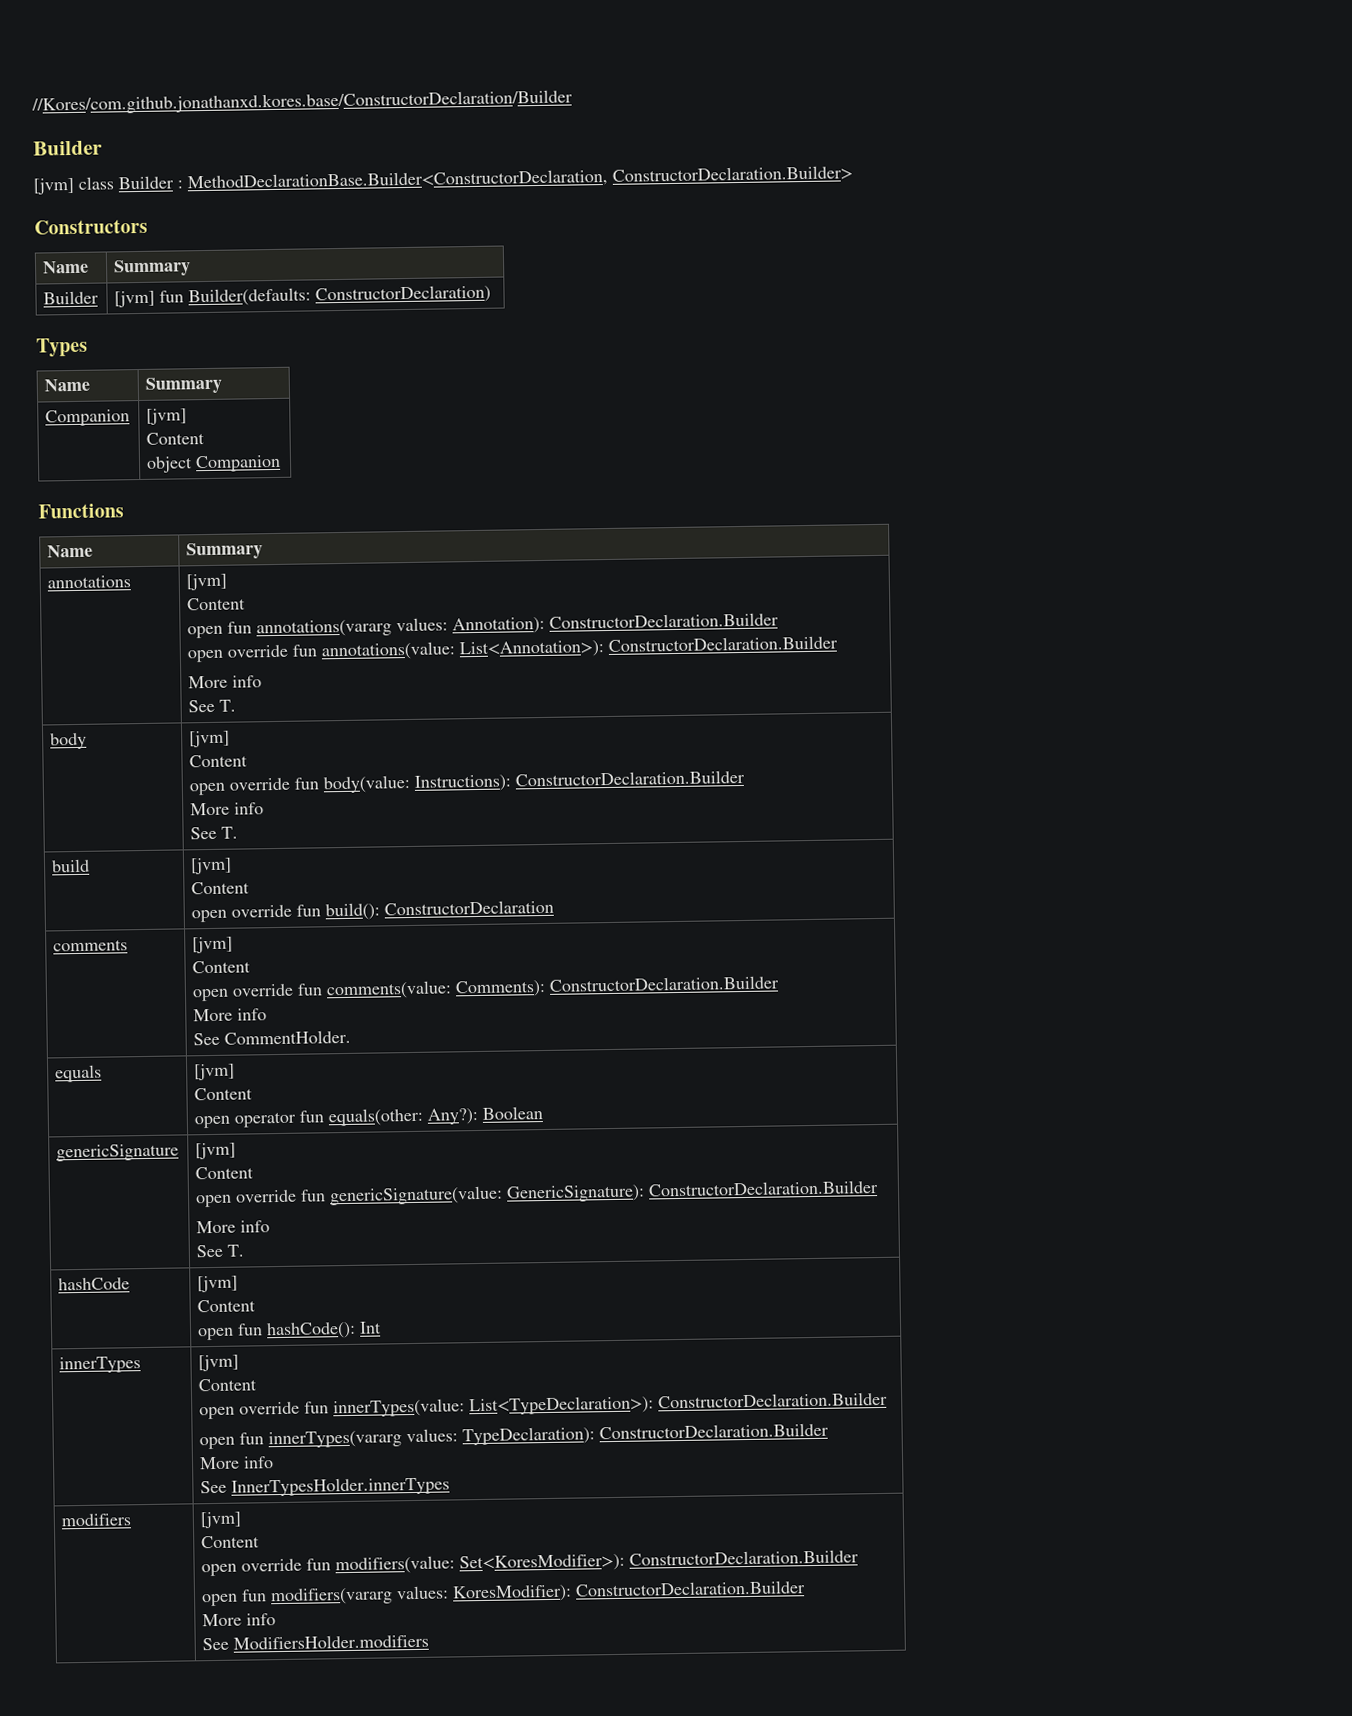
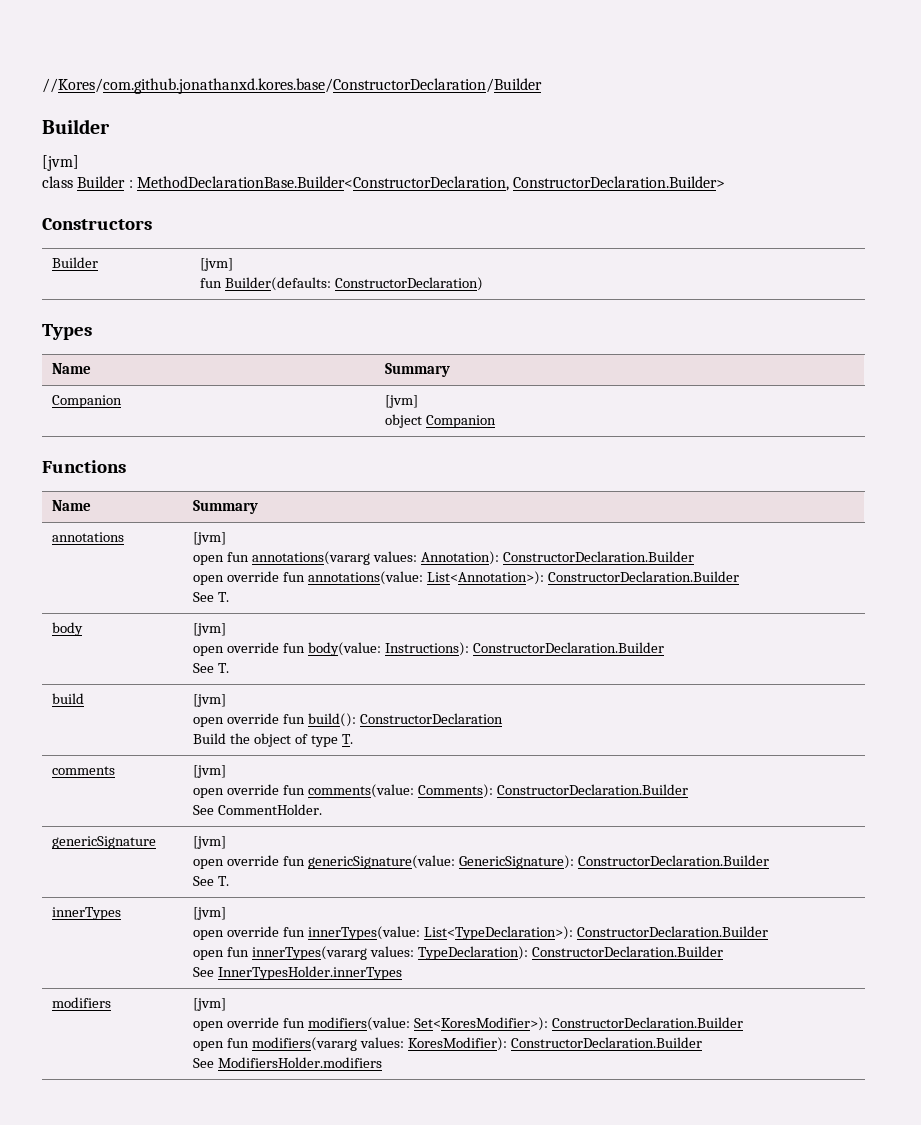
  //Kores/com.github.jonathanxd.kores.base/ConstructorDeclaration/Builder
  Builder
- [jvm] class Builder : MethodDeclarationBase.Builder<ConstructorDeclaration, ConstructorDeclaration.Builder>
+ [jvm]
+ class Builder : MethodDeclarationBase.Builder<ConstructorDeclaration, ConstructorDeclaration.Builder>
  Constructors
- Name | Summary
- Builder | [jvm] fun Builder(defaults: ConstructorDeclaration)
+ Builder | [jvm]
+ fun Builder(defaults: ConstructorDeclaration)
  Companion | [jvm]
- Content
  annotations | [jvm]
- Content
  open fun annotations(vararg values: Annotation): ConstructorDeclaration.Builder
  open override fun annotations(value: List<Annotation>): ConstructorDeclaration.Builder
- More info
  body | [jvm]
- Content
  open override fun body(value: Instructions): ConstructorDeclaration.Builder
- More info
  build | [jvm]
- Content
  open override fun build(): ConstructorDeclaration
+ Build the object of type T.
  comments | [jvm]
- Content
  open override fun comments(value: Comments): ConstructorDeclaration.Builder
- More info
- equals | [jvm]
- Content
- open operator fun equals(other: Any?): Boolean
  genericSignature | [jvm]
- Content
  open override fun genericSignature(value: GenericSignature): ConstructorDeclaration.Builder
- More info
  See T.
- hashCode | [jvm]
- Content
- open fun hashCode(): Int
  innerTypes | [jvm]
- Content
  open override fun innerTypes(value: List<TypeDeclaration>): ConstructorDeclaration.Builder
  open fun innerTypes(vararg values: TypeDeclaration): ConstructorDeclaration.Builder
- More info
  modifiers | [jvm]
- Content
  open override fun modifiers(value: Set<KoresModifier>): ConstructorDeclaration.Builder
  open fun modifiers(vararg values: KoresModifier): ConstructorDeclaration.Builder
- More info

